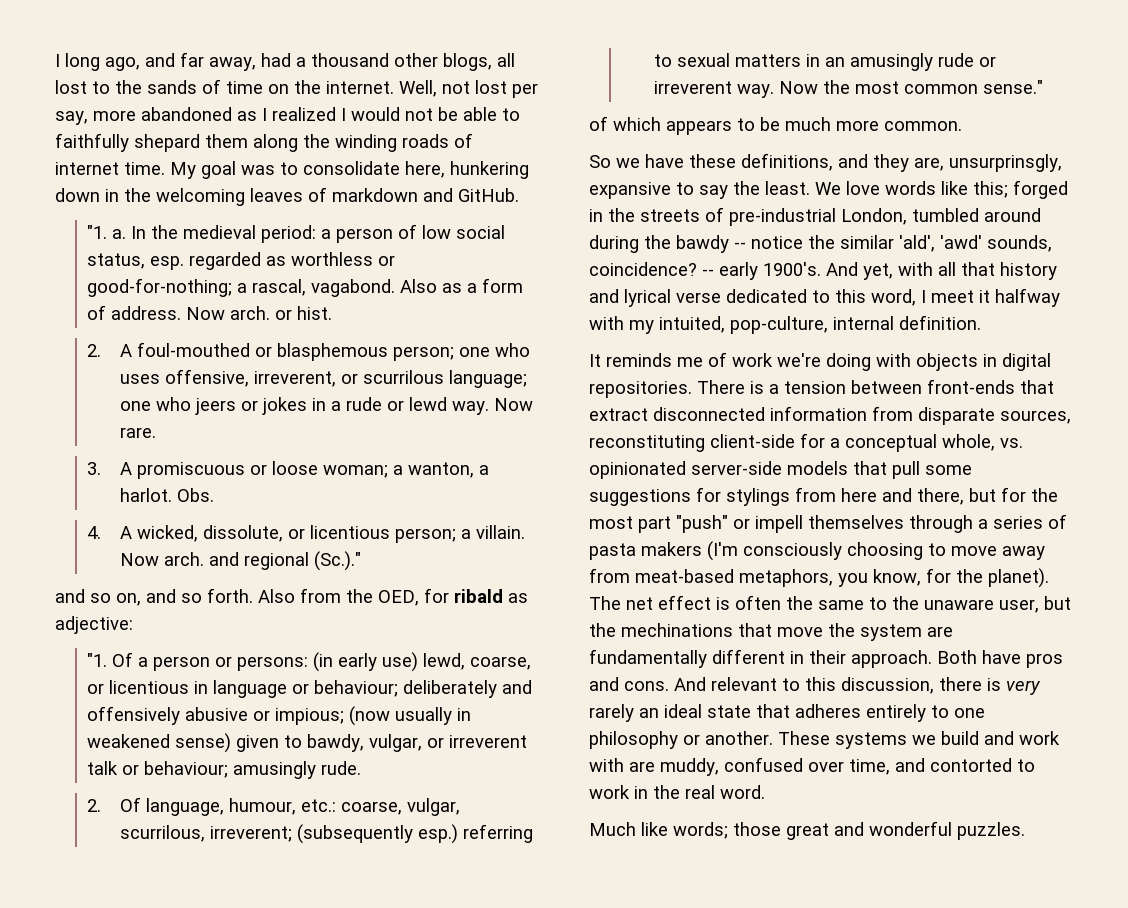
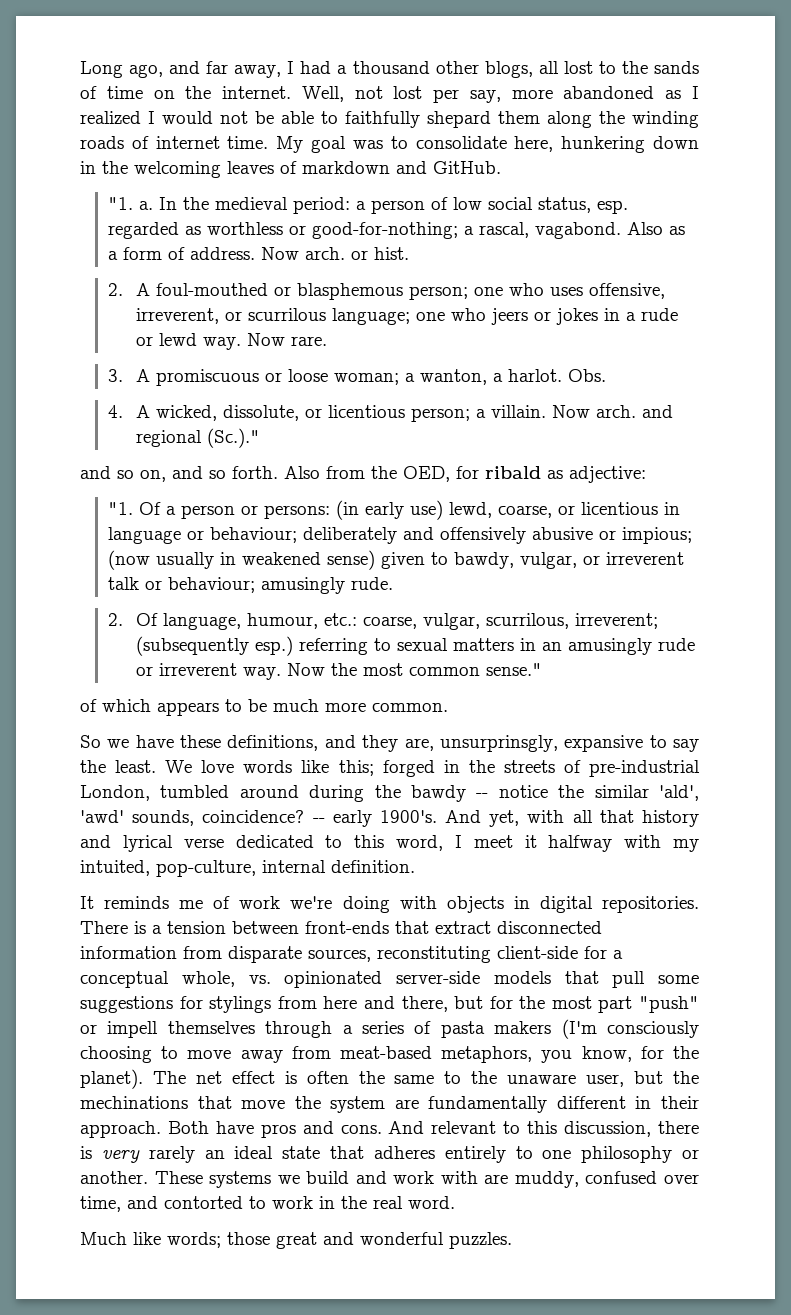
- I long ago, and far away, had a thousand other blogs, all lost to the sands of time on the internet.
+ Long ago, and far away, I had a thousand other blogs, all lost to the sands of time on the internet.

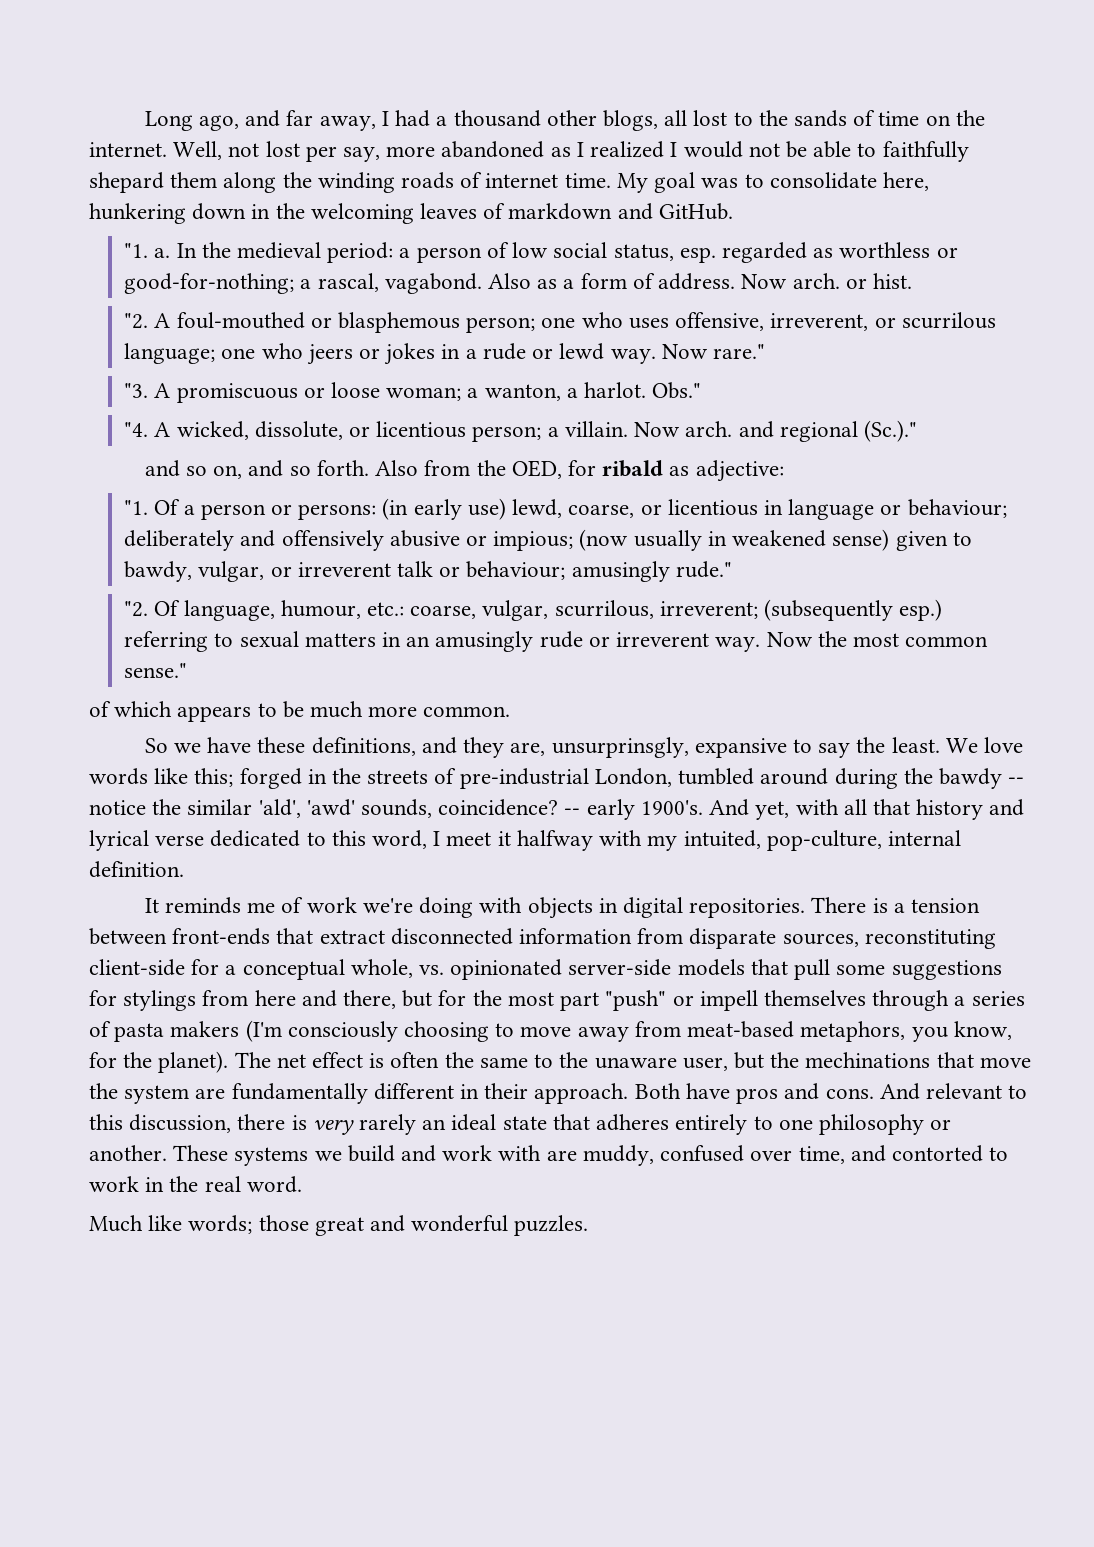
- 2. A foul-mouthed or blasphemous person; one who uses offensive, irreverent, or scurrilous language; one who jeers or jokes in a rude or lewd way.
+ "2. A foul-mouthed or blasphemous person; one who uses offensive, irreverent, or scurrilous language; one who jeers or jokes in a rude or lewd way.
- Now rare.
- 3. A promiscuous or loose woman; a wanton, a harlot.
+ Now rare."
+ "3. A promiscuous or loose woman; a wanton, a harlot.
- Obs.
- 4. A wicked, dissolute, or licentious person; a villain.
+ Obs."
+ "4. A wicked, dissolute, or licentious person; a villain.
- "1. Of a person or persons: (in early use) lewd, coarse, or licentious in language or behaviour; deliberately and offensively abusive or impious; (now usually in weakened sense) given to bawdy, vulgar, or irreverent talk or behaviour; amusingly rude.
- 2. Of language, humour, etc.: coarse, vulgar, scurrilous, irreverent; (subsequently esp.) referring to sexual matters in an amusingly rude or irreverent way.
+ "1. Of a person or persons: (in early use) lewd, coarse, or licentious in language or behaviour; deliberately and offensively abusive or impious; (now usually in weakened sense) given to bawdy, vulgar, or irreverent talk or behaviour; amusingly rude."
+ "2. Of language, humour, etc.: coarse, vulgar, scurrilous, irreverent; (subsequently esp.) referring to sexual matters in an amusingly rude or irreverent way.

